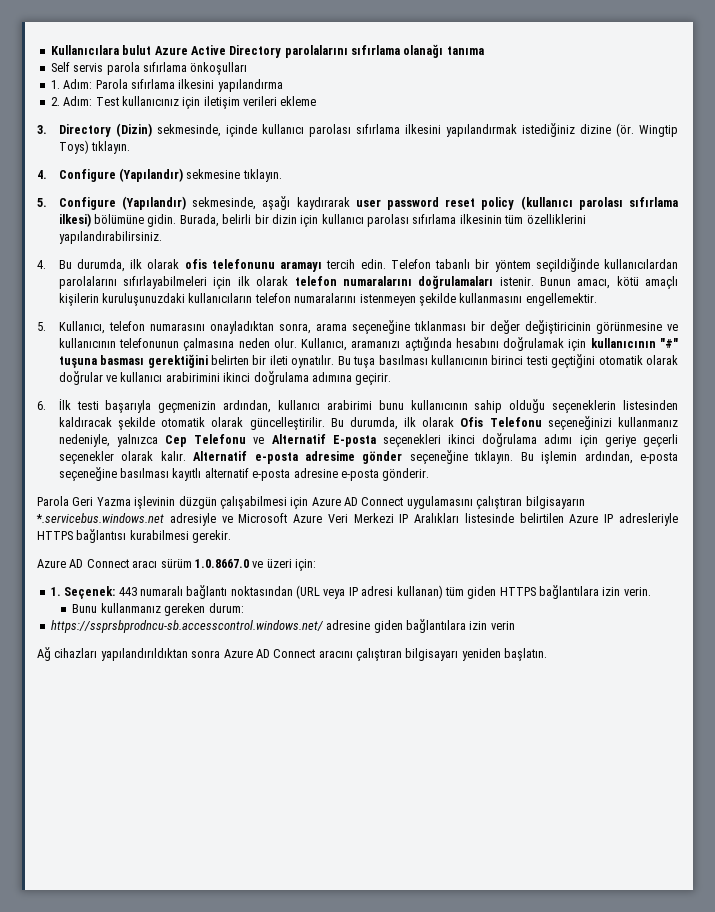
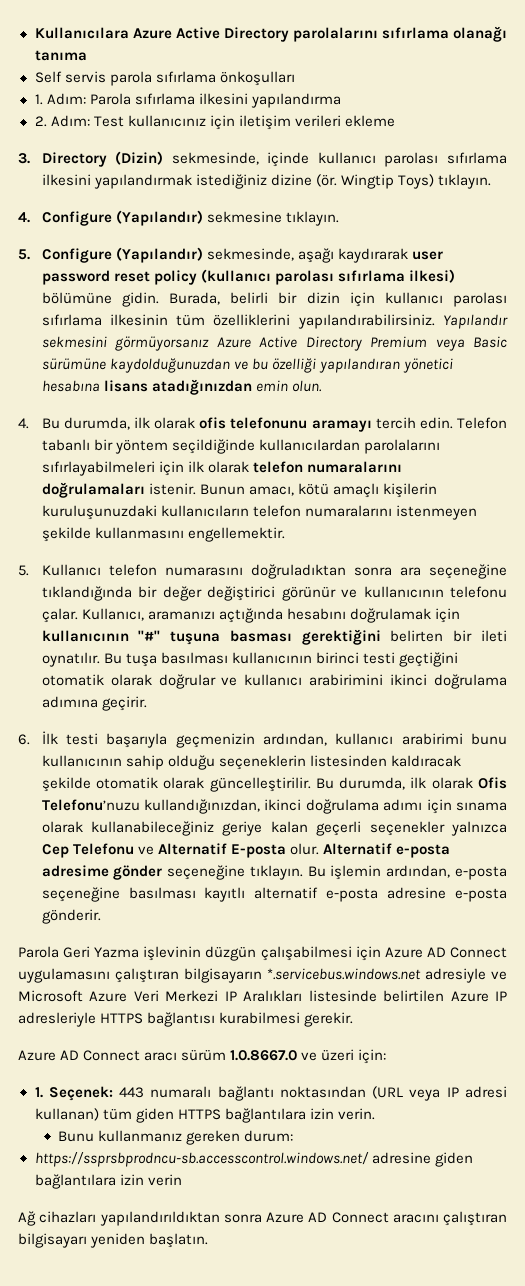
- Kullanıcılara bulut Azure Active Directory parolalarını sıfırlama olanağı tanıma
+ Kullanıcılara Azure Active Directory parolalarını sıfırlama olanağı tanıma
+ Yapılandır sekmesini görmüyorsanız Azure Active Directory Premium veya Basic sürümüne kaydolduğunuzdan ve bu özelliği yapılandıran yönetici hesabına lisans atadığınızdan emin olun.
- 5. Kullanıcı, telefon numarasını onayladıktan sonra, arama seçeneğine tıklanması bir değer değiştiricinin görünmesine ve kullanıcının telefonunun çalmasına neden olur.
+ 5. Kullanıcı telefon numarasını doğruladıktan sonra ara seçeneğine tıklandığında bir değer değiştirici görünür ve kullanıcının telefonu çalar.
- Bu durumda, ilk olarak Ofis Telefonu seçeneğinizi kullanmanız nedeniyle, yalnızca Cep Telefonu ve Alternatif E-posta seçenekleri ikinci doğrulama adımı için geriye geçerli seçenekler olarak kalır.
+ Bu durumda, ilk olarak Ofis Telefonu’nuzu kullandığınızdan, ikinci doğrulama adımı için sınama olarak kullanabileceğiniz geriye kalan geçerli seçenekler yalnızca Cep Telefonu ve Alternatif E-posta olur.

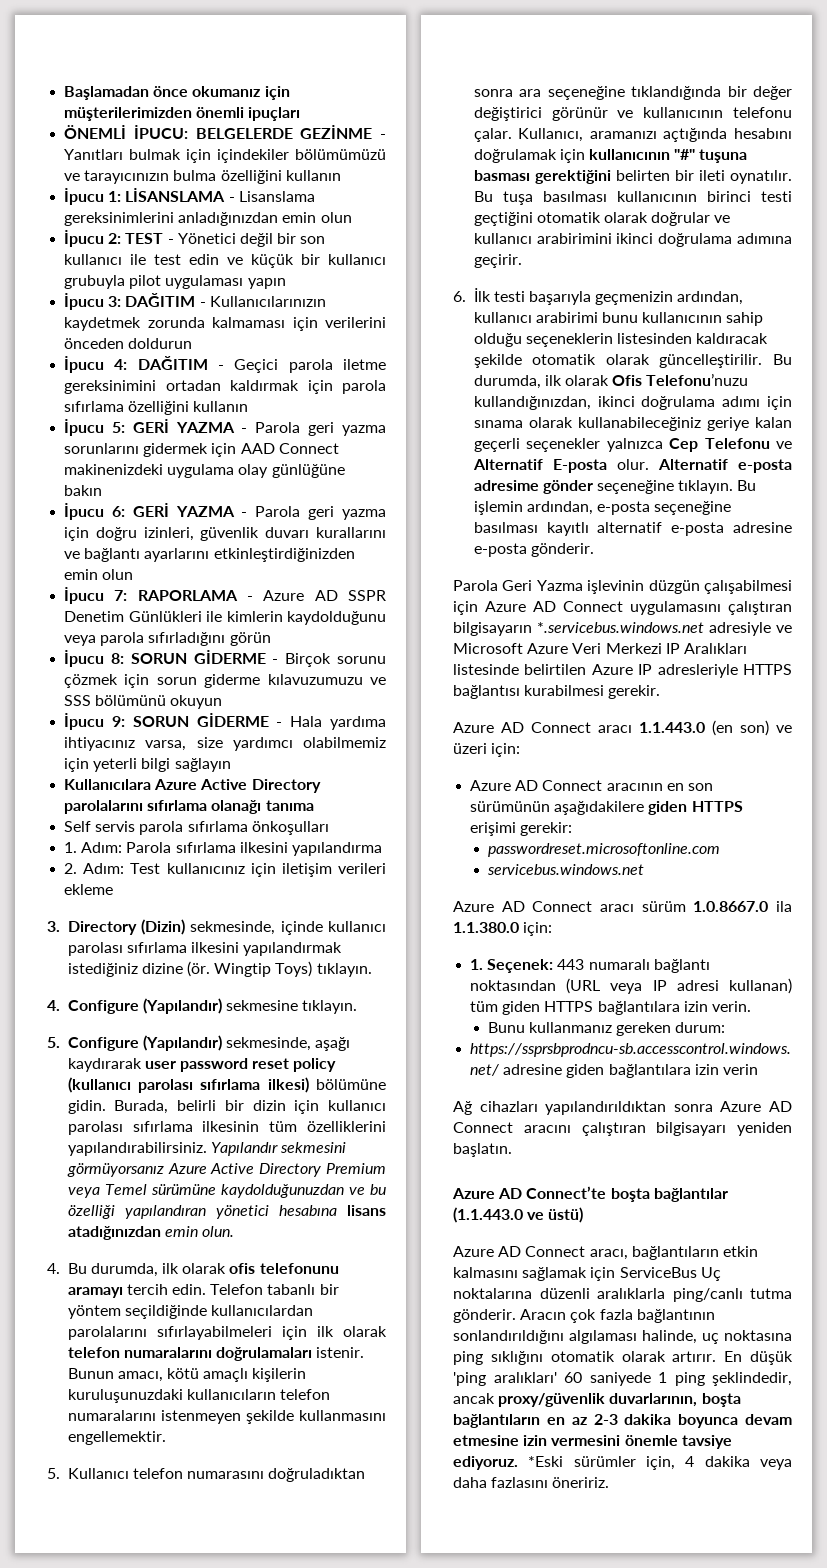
+ Başlamadan önce okumanız için müşterilerimizden önemli ipuçları
+ ÖNEMLİ İPUCU: BELGELERDE GEZİNME - Yanıtları bulmak için içindekiler bölümümüzü ve tarayıcınızın bulma özelliğini kullanın
+ İpucu 1: LİSANSLAMA - Lisanslama gereksinimlerini anladığınızdan emin olun
+ İpucu 2: TEST - Yönetici değil bir son kullanıcı ile test edin ve küçük bir kullanıcı grubuyla pilot uygulaması yapın
+ İpucu 3: DAĞITIM - Kullanıcılarınızın kaydetmek zorunda kalmaması için verilerini önceden doldurun
+ İpucu 4: DAĞITIM - Geçici parola iletme gereksinimini ortadan kaldırmak için parola sıfırlama özelliğini kullanın
+ İpucu 5: GERİ YAZMA - Parola geri yazma sorunlarını gidermek için AAD Connect makinenizdeki uygulama olay günlüğüne bakın
+ İpucu 6: GERİ YAZMA - Parola geri yazma için doğru izinleri, güvenlik duvarı kurallarını ve bağlantı ayarlarını etkinleştirdiğinizden emin olun
+ İpucu 7: RAPORLAMA - Azure AD SSPR Denetim Günlükleri ile kimlerin kaydolduğunu veya parola sıfırladığını görün
+ İpucu 8: SORUN GİDERME - Birçok sorunu çözmek için sorun giderme kılavuzumuzu ve SSS bölümünü okuyun
+ İpucu 9: SORUN GİDERME - Hala yardıma ihtiyacınız varsa, size yardımcı olabilmemiz için yeterli bilgi sağlayın
- Yapılandır sekmesini görmüyorsanız Azure Active Directory Premium veya Basic sürümüne kaydolduğunuzdan ve bu özelliği yapılandıran yönetici hesabına lisans atadığınızdan emin olun.
+ Yapılandır sekmesini görmüyorsanız Azure Active Directory Premium veya Temel sürümüne kaydolduğunuzdan ve bu özelliği yapılandıran yönetici hesabına lisans atadığınızdan emin olun.
+ Azure AD Connect aracı 1.1.443.0 (en son) ve üzeri için:
+ Azure AD Connect aracının en son sürümünün aşağıdakilere giden HTTPS erişimi gerekir:
+ passwordreset.microsoftonline.com
+ servicebus.windows.net
- Azure AD Connect aracı sürüm 1.0.8667.0 ve üzeri için:
+ Azure AD Connect aracı sürüm 1.0.8667.0 ila 1.1.380.0 için:
+ Azure AD Connect’te boşta bağlantılar (1.1.443.0 ve üstü)
+ Azure AD Connect aracı, bağlantıların etkin kalmasını sağlamak için ServiceBus Uç noktalarına düzenli aralıklarla ping/canlı tutma gönderir. Aracın çok fazla bağlantının sonlandırıldığını algılaması halinde, uç noktasına ping sıklığını otomatik olarak artırır. En düşük 'ping aralıkları' 60 saniyede 1 ping şeklindedir, ancak proxy/güvenlik duvarlarının, boşta bağlantıların en az 2-3 dakika boyunca devam etmesine izin vermesini önemle tavsiye ediyoruz. *Eski sürümler için, 4 dakika veya daha fazlasını öneririz.

